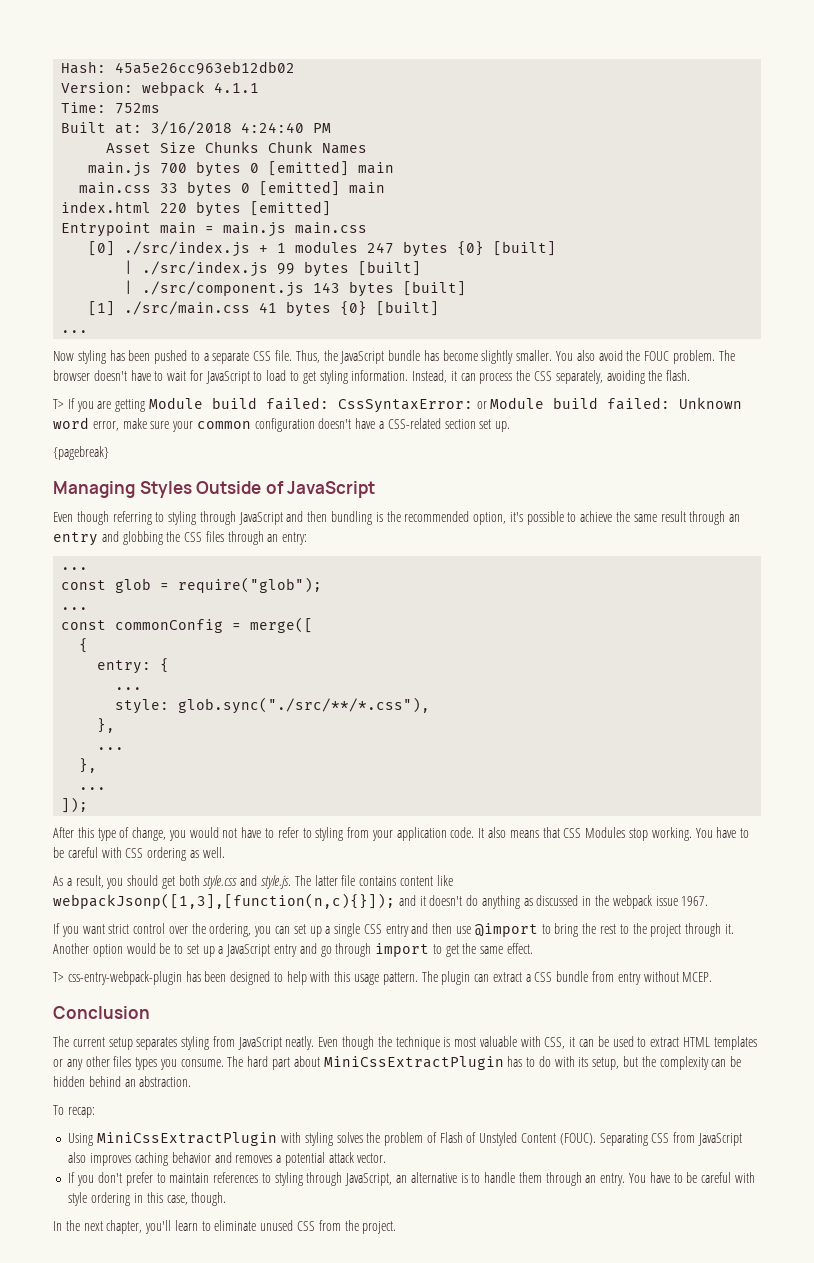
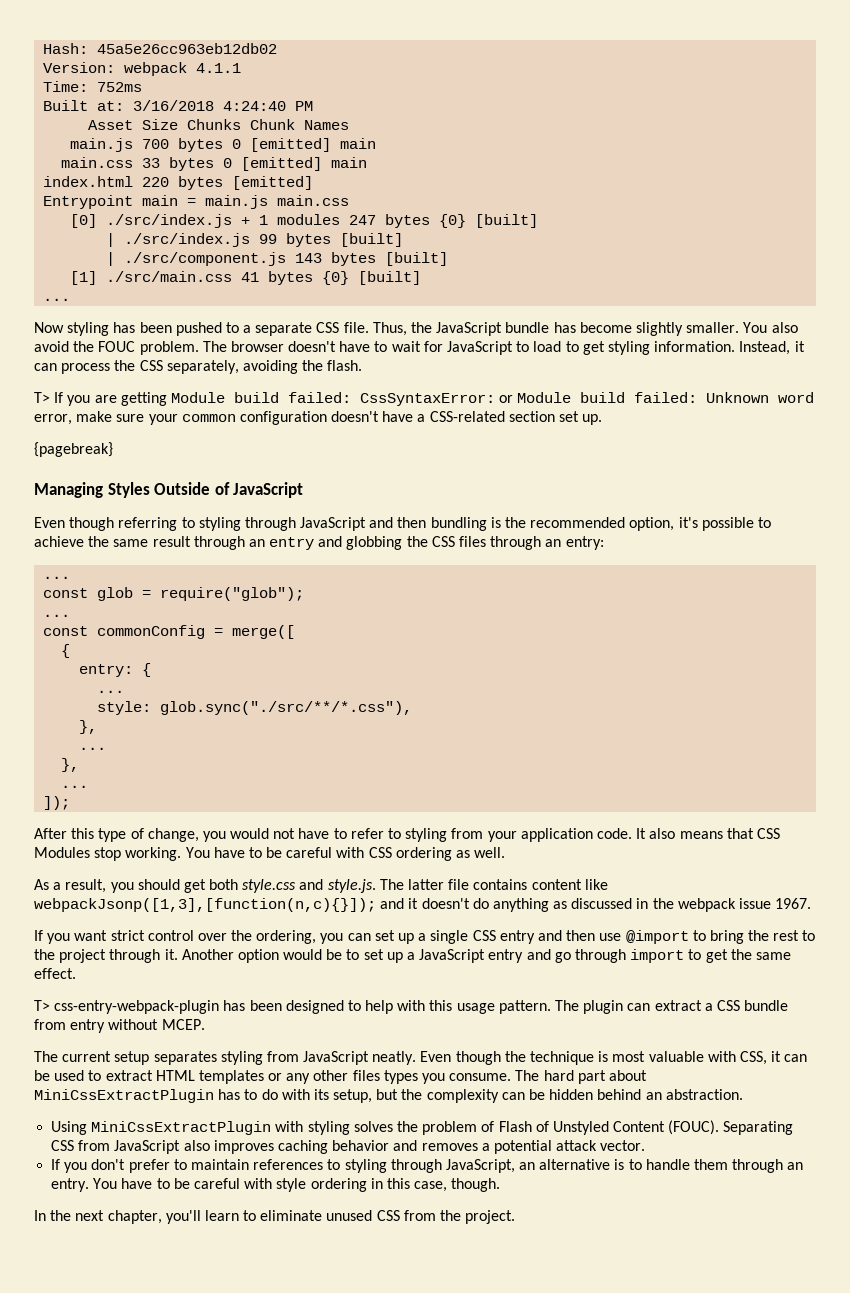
- Conclusion
- To recap:

